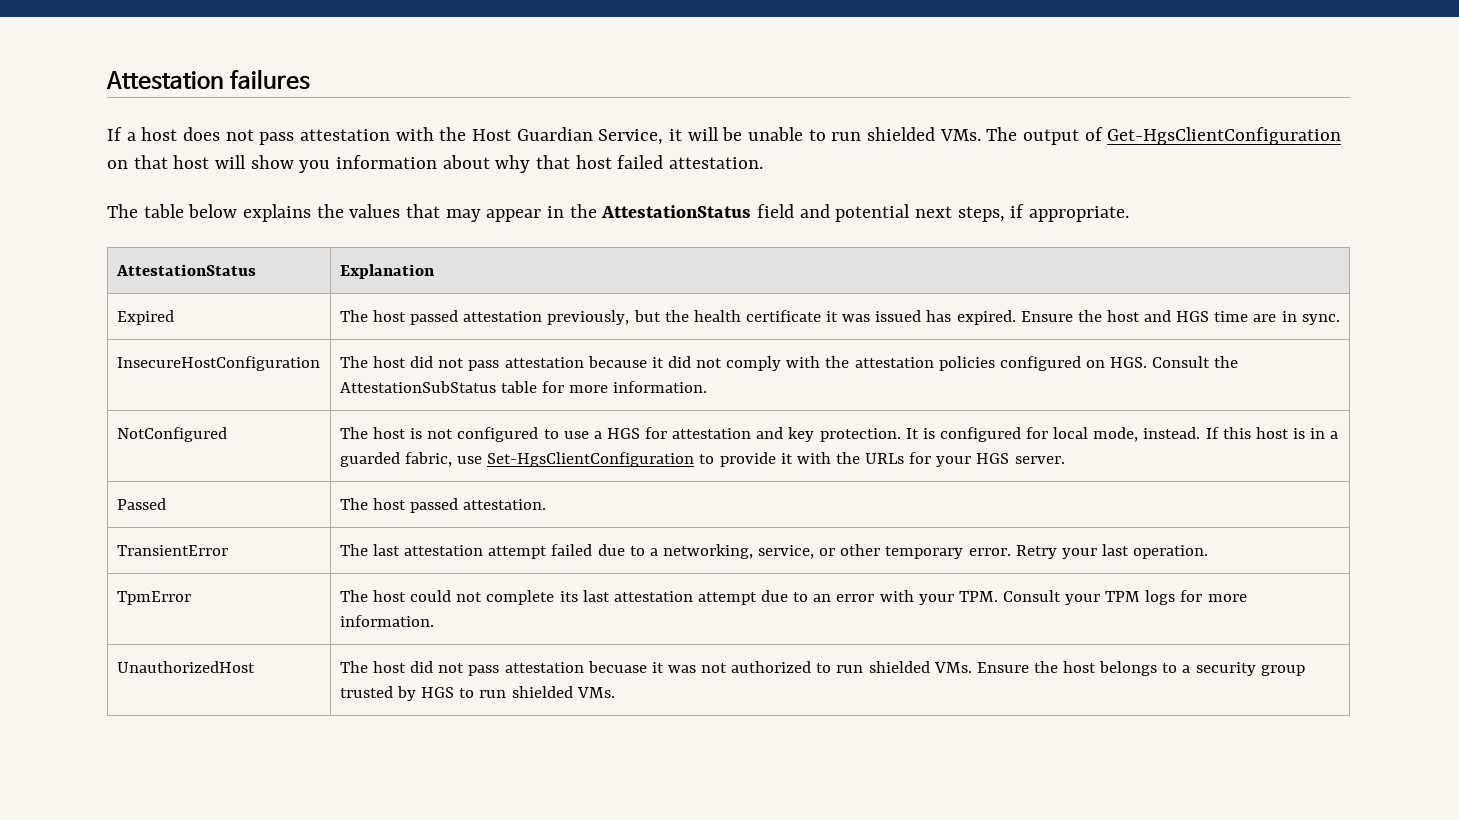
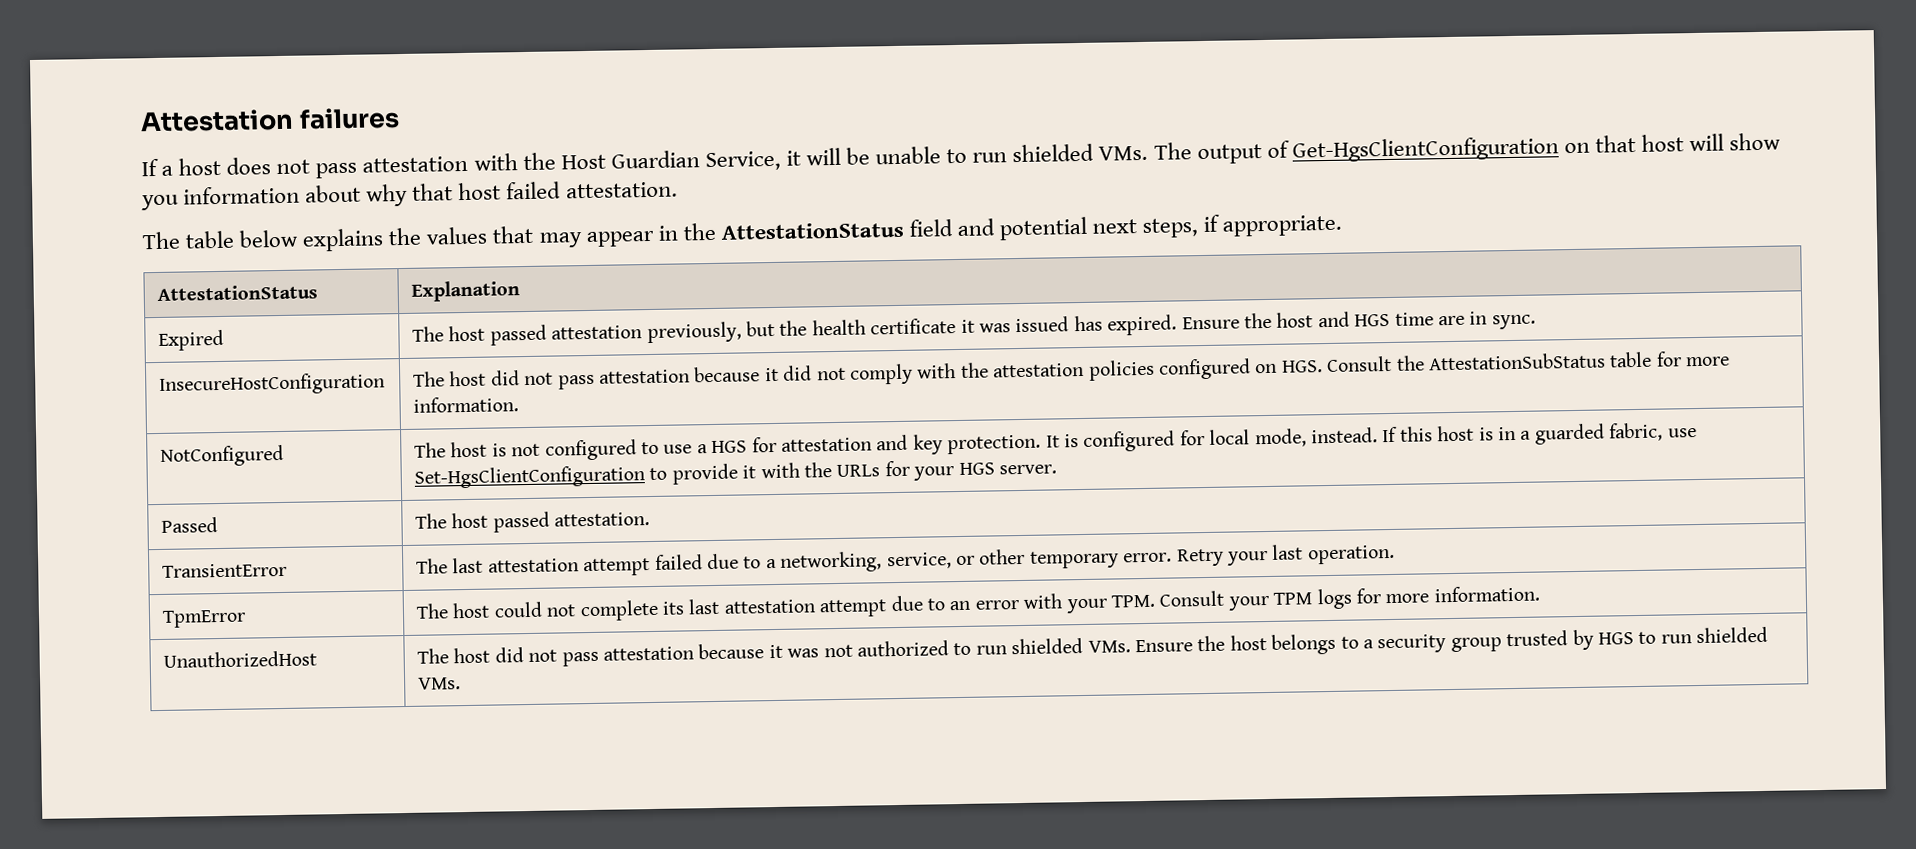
- UnauthorizedHost | The host did not pass attestation becuase it was not authorized to run shielded VMs. Ensure the host belongs to a security group trusted by HGS to run shielded VMs.
+ UnauthorizedHost | The host did not pass attestation because it was not authorized to run shielded VMs. Ensure the host belongs to a security group trusted by HGS to run shielded VMs.

